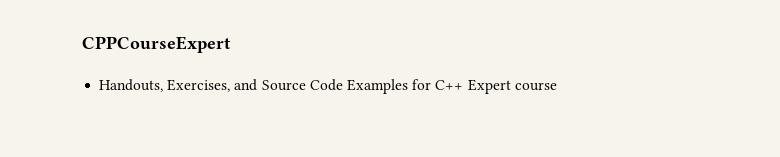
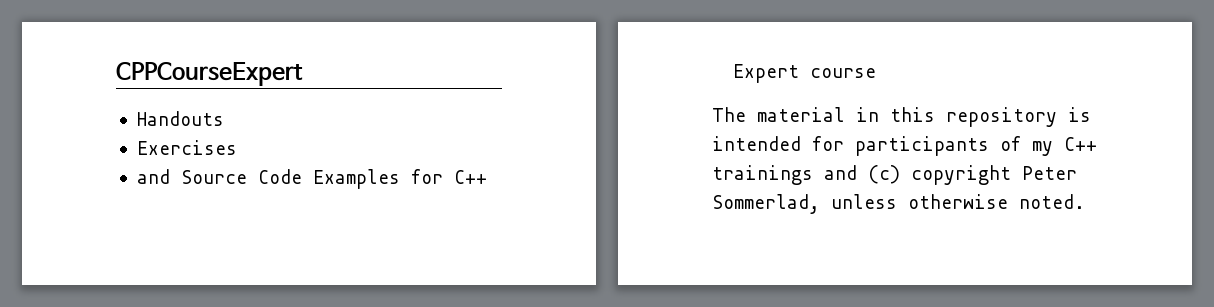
- Handouts, Exercises, and Source Code Examples for C++ Expert course
+ Handouts
+ Exercises
+ and Source Code Examples for C++ Expert course
+ The material in this repository is intended for participants of my C++ trainings and (c) copyright Peter Sommerlad, unless otherwise noted.

